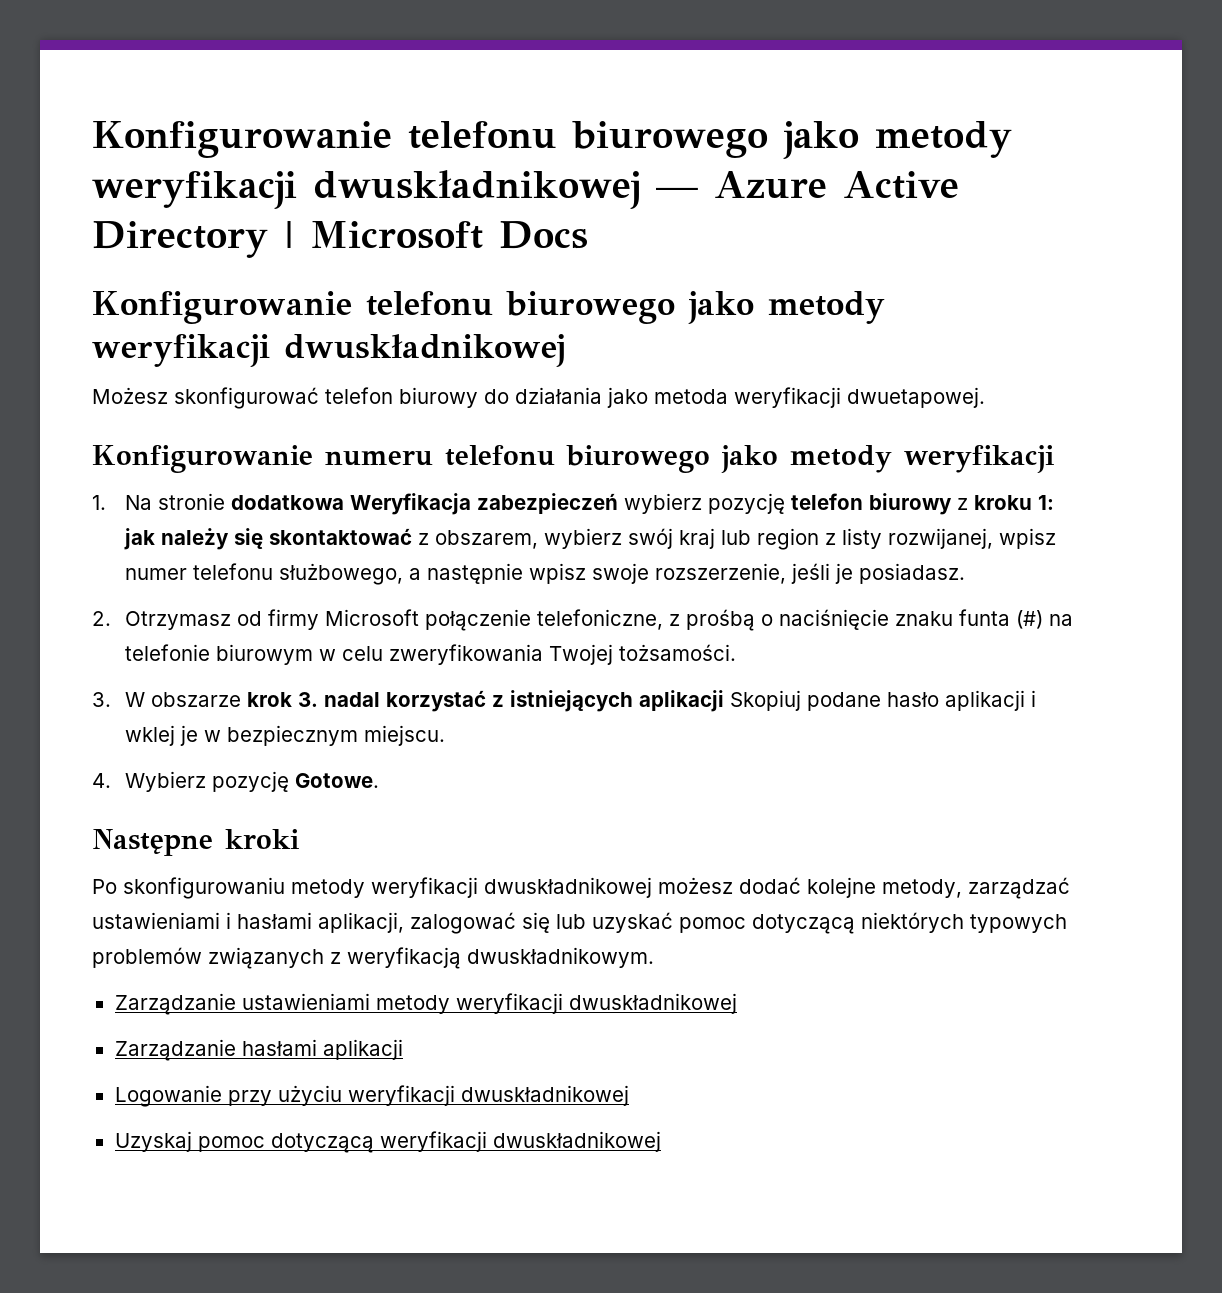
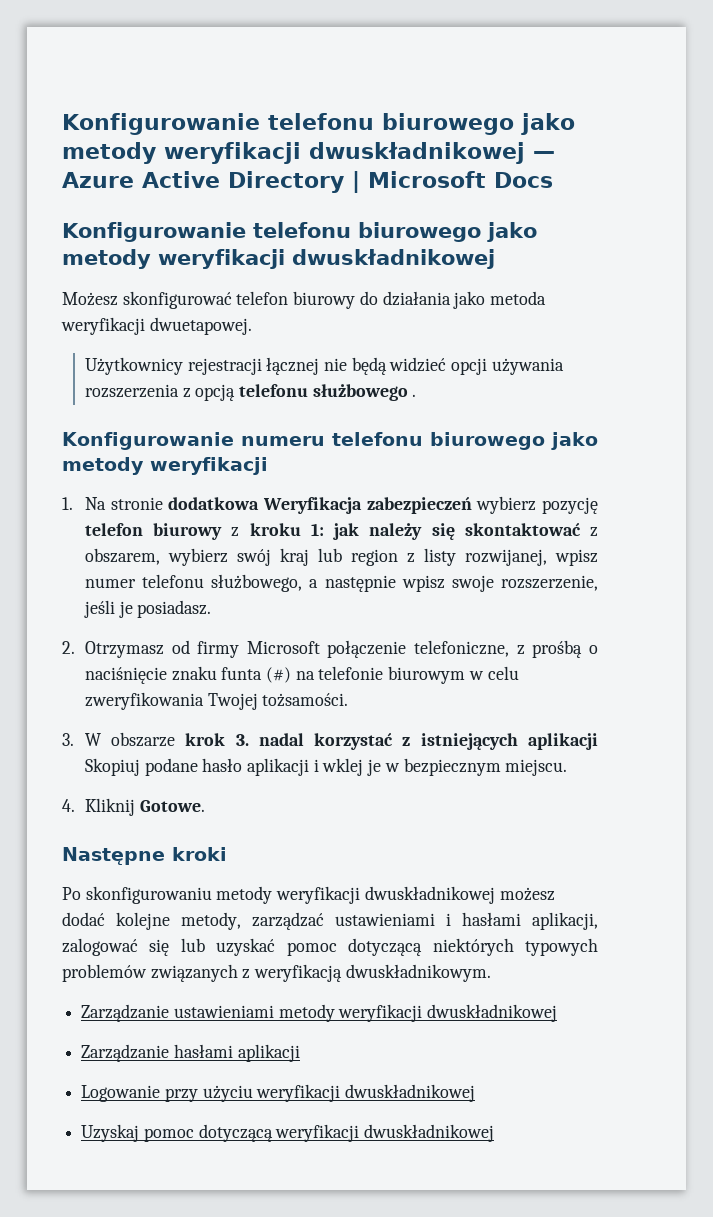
+ Użytkownicy rejestracji łącznej nie będą widzieć opcji używania rozszerzenia z opcją telefonu służbowego .
- 4. Wybierz pozycję Gotowe.
+ 4. Kliknij Gotowe.

